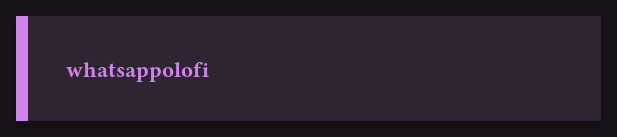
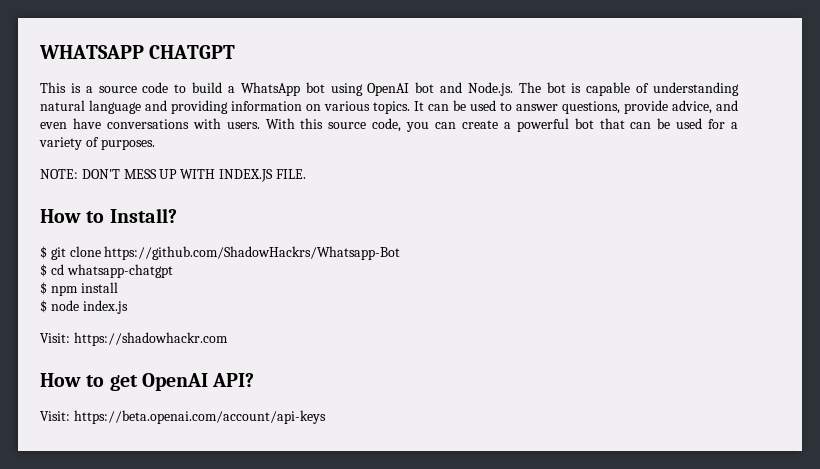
- whatsappolofi
+ WHATSAPP CHATGPT
+ This is a source code to build a WhatsApp bot using OpenAI bot and Node.js. The bot is capable of understanding natural language and providing information on various topics. It can be used to answer questions, provide advice, and even have conversations with users. With this source code, you can create a powerful bot that can be used for a variety of purposes.
+ NOTE: DON'T MESS UP WITH INDEX.JS FILE.
+ How to Install?
+ $ git clone https://github.com/ShadowHackrs/Whatsapp-Bot
+ $ cd whatsapp-chatgpt
+ $ npm install
+ $ node index.js
+ Visit: https://shadowhackr.com
+ How to get OpenAI API?
+ Visit: https://beta.openai.com/account/api-keys

